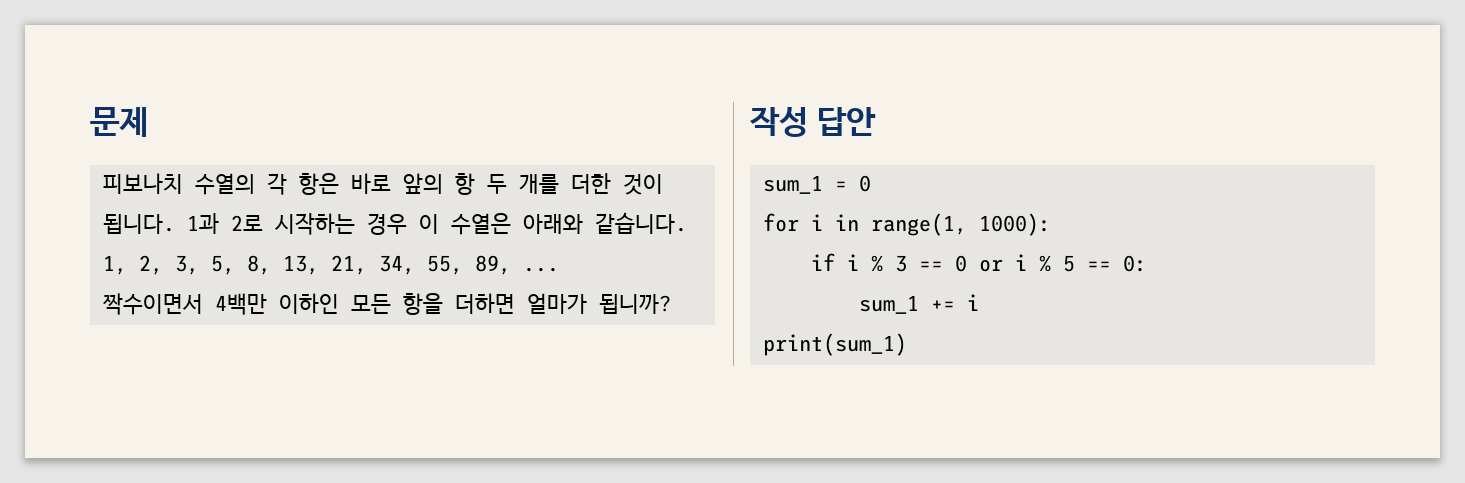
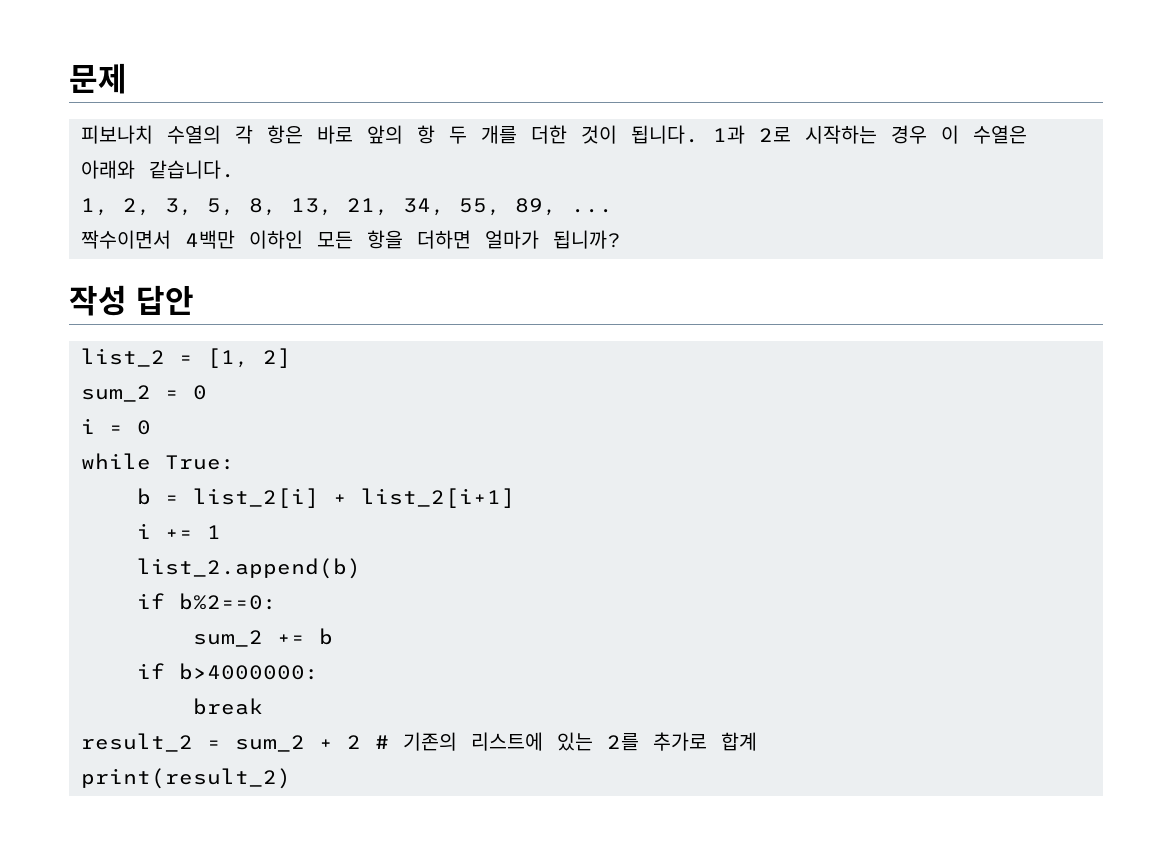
- sum_1 = 0
- for i in range(1, 1000):
- if i % 3 == 0 or i % 5 == 0:
- sum_1 += i
- print(sum_1)
+ list_2 = [1, 2]
+ sum_2 = 0
+ i = 0
+ while True:
+ b = list_2[i] + list_2[i+1]
+ i += 1
+ list_2.append(b)
+ if b%2==0:
+ sum_2 += b
+ if b>4000000:
+ break
+ result_2 = sum_2 + 2 # 기존의 리스트에 있는 2를 추가로 합계
+ print(result_2)

